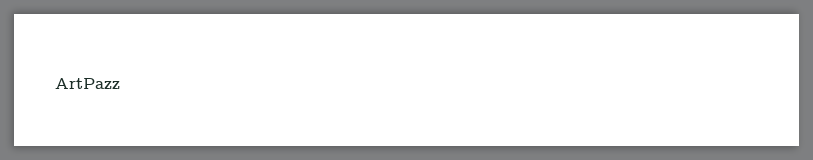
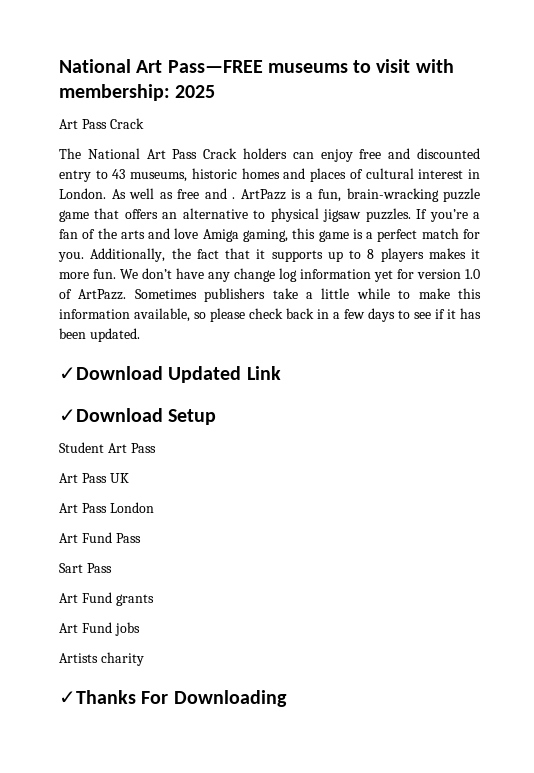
- ArtPazz
+ National Art Pass—FREE museums to visit with membership: 2025
+ Art Pass Crack
+ The National Art Pass Crack holders can enjoy free and discounted entry to 43 museums, historic homes and places of cultural interest in London. As well as free and . ArtPazz is a fun, brain-wracking puzzle game that offers an alternative to physical jigsaw puzzles. If you’re a fan of the arts and love Amiga gaming, this game is a perfect match for you. Additionally, the fact that it supports up to 8 players makes it more fun. We don’t have any change log information yet for version 1.0 of ArtPazz. Sometimes publishers take a little while to make this information available, so please check back in a few days to see if it has been updated.
+ ✓Download Updated Link
+ ✓Download Setup
+ Student Art Pass
+ Art Pass UK
+ Art Pass London
+ Art Fund Pass
+ Sart Pass
+ Art Fund grants
+ Art Fund jobs
+ Artists charity
+ ✓Thanks For Downloading

